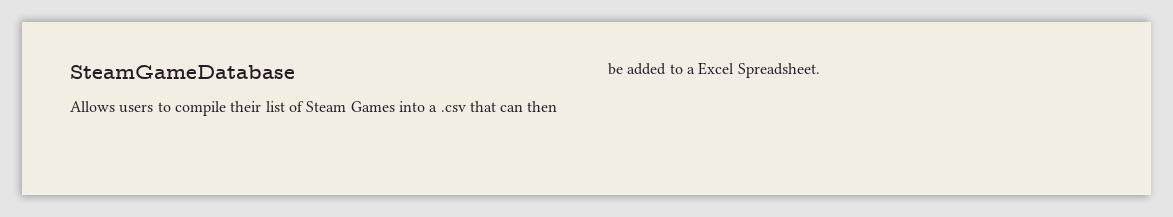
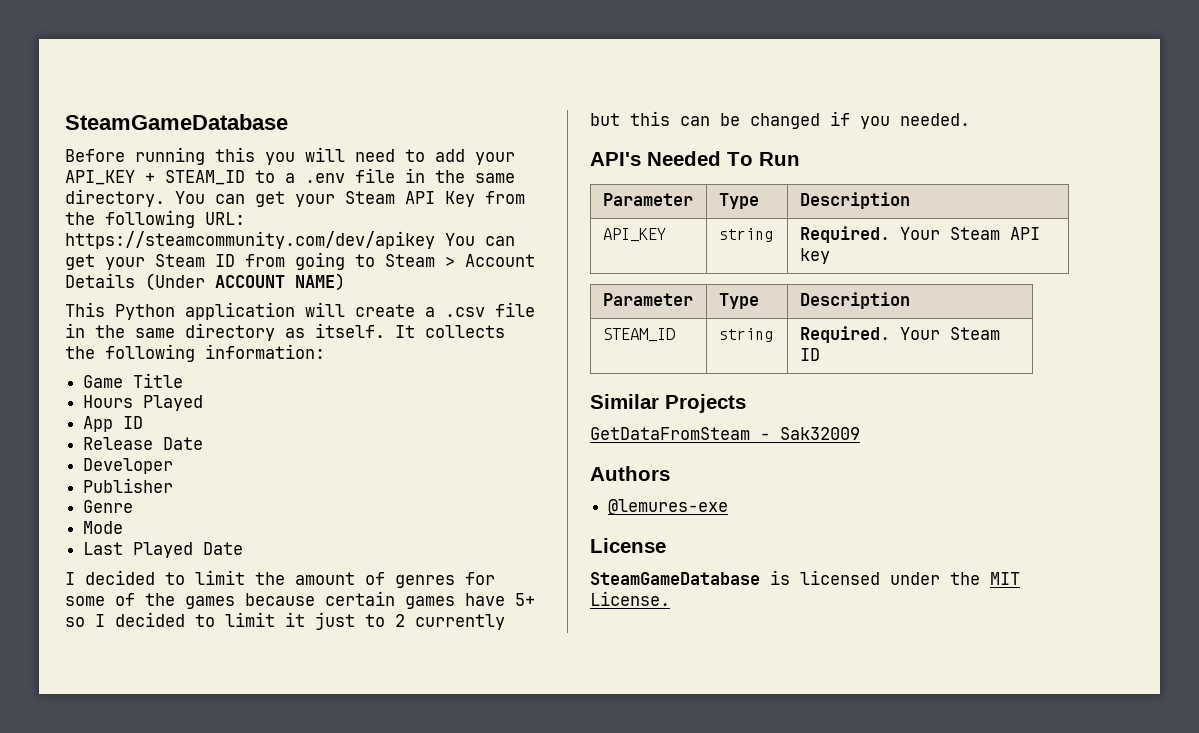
- Allows users to compile their list of Steam Games into a .csv that can then be added to a Excel Spreadsheet.
+ Before running this you will need to add your API_KEY + STEAM_ID to a .env file in the same directory. You can get your Steam API Key from the following URL: https://steamcommunity.com/dev/apikey You can get your Steam ID from going to Steam > Account Details (Under ACCOUNT NAME)
+ This Python application will create a .csv file in the same directory as itself. It collects the following information:
+ Game Title
+ Hours Played
+ App ID
+ Release Date
+ Developer
+ Publisher
+ Genre
+ Mode
+ Last Played Date
+ I decided to limit the amount of genres for some of the games because certain games have 5+ so I decided to limit it just to 2 currently but this can be changed if you needed.
+ API's Needed To Run
+ Parameter | Type | Description
+ API_KEY | string | Required. Your Steam API key
+ Parameter | Type | Description
+ STEAM_ID | string | Required. Your Steam ID
+ Similar Projects
+ GetDataFromSteam - Sak32009
+ Authors
+ @lemures-exe
+ License
+ SteamGameDatabase is licensed under the MIT License.

